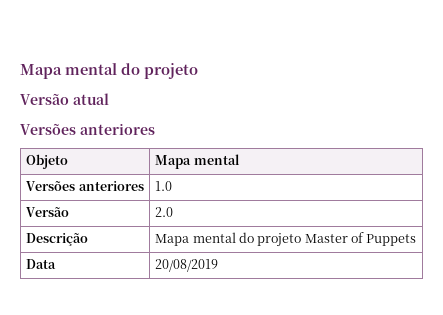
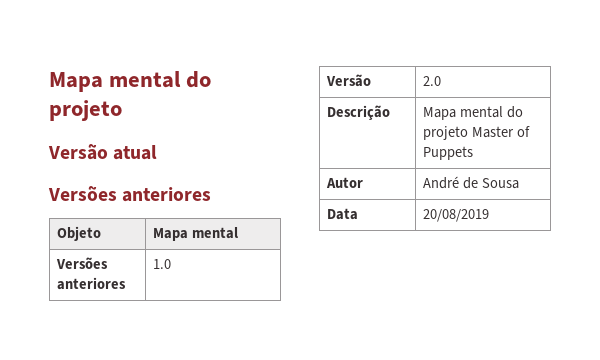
+ Autor | André de Sousa

